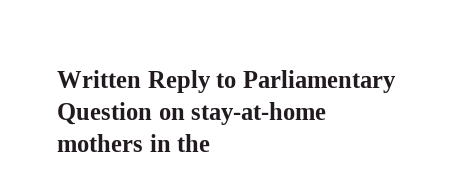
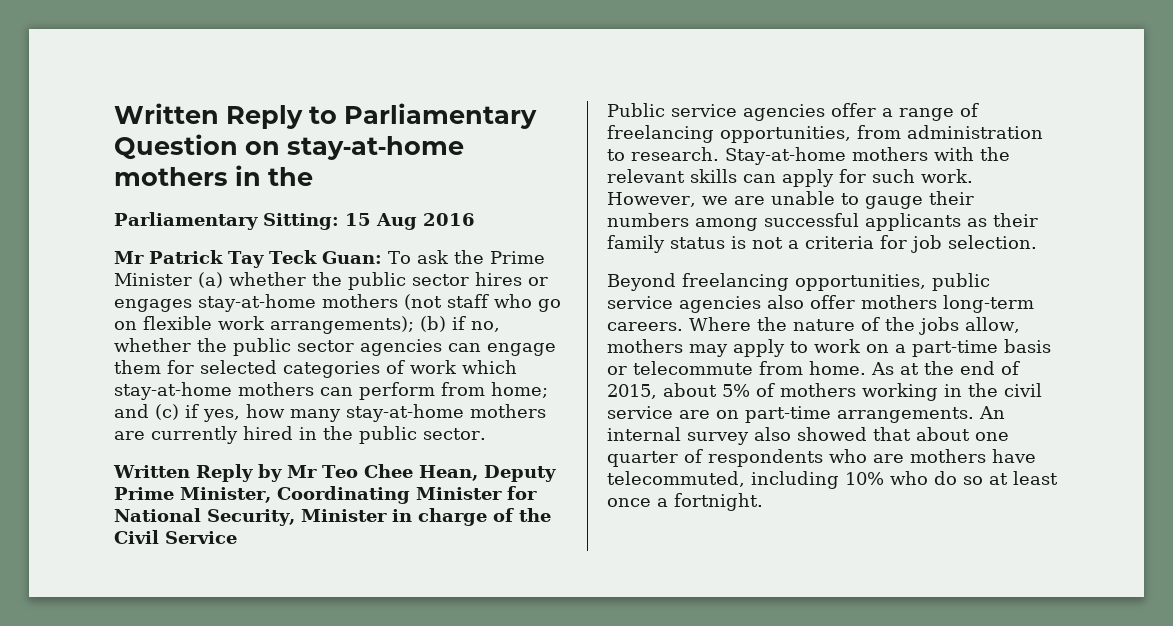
+ Parliamentary Sitting: 15 Aug 2016
+ Mr Patrick Tay Teck Guan: To ask the Prime Minister (a) whether the public sector hires or engages stay-at-home mothers (not staff who go on flexible work arrangements); (b) if no, whether the public sector agencies can engage them for selected categories of work which stay-at-home mothers can perform from home; and (c) if yes, how many stay-at-home mothers are currently hired in the public sector.
+ Written Reply by Mr Teo Chee Hean, Deputy Prime Minister, Coordinating Minister for National Security, Minister in charge of the Civil Service
+ Public service agencies offer a range of freelancing opportunities, from administration to research. Stay-at-home mothers with the relevant skills can apply for such work. However, we are unable to gauge their numbers among successful applicants as their family status is not a criteria for job selection.
+ Beyond freelancing opportunities, public service agencies also offer mothers long-term careers. Where the nature of the jobs allow, mothers may apply to work on a part-time basis or telecommute from home. As at the end of 2015, about 5% of mothers working in the civil service are on part-time arrangements. An internal survey also showed that about one quarter of respondents who are mothers have telecommuted, including 10% who do so at least once a fortnight.

